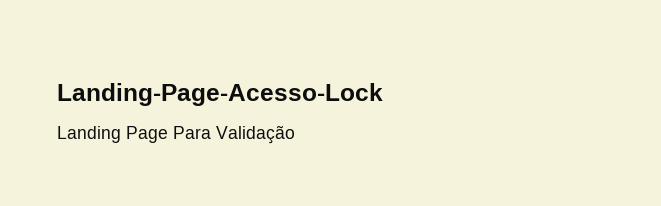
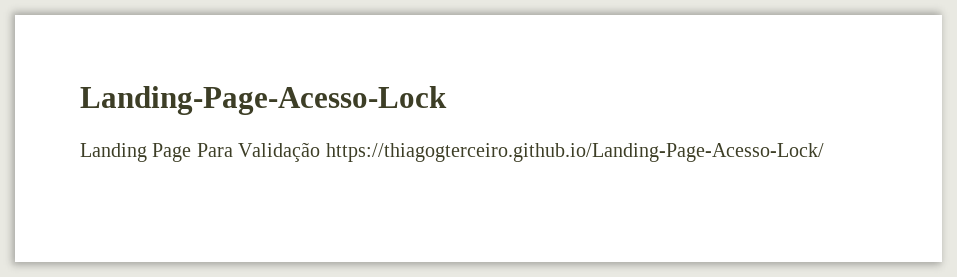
- Landing Page Para Validação
+ Landing Page Para Validação https://thiagogterceiro.github.io/Landing-Page-Acesso-Lock/

